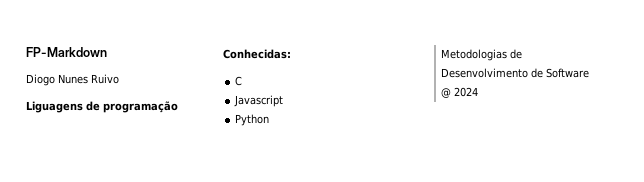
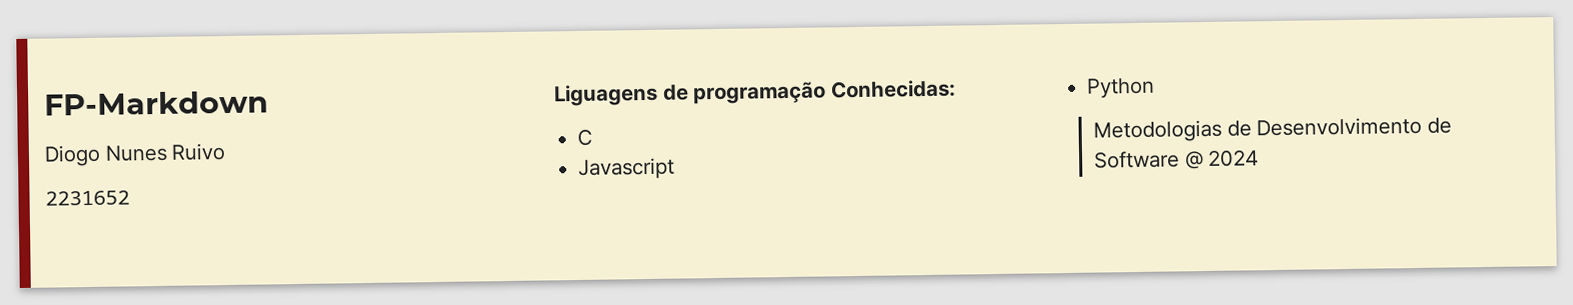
+ 2231652

